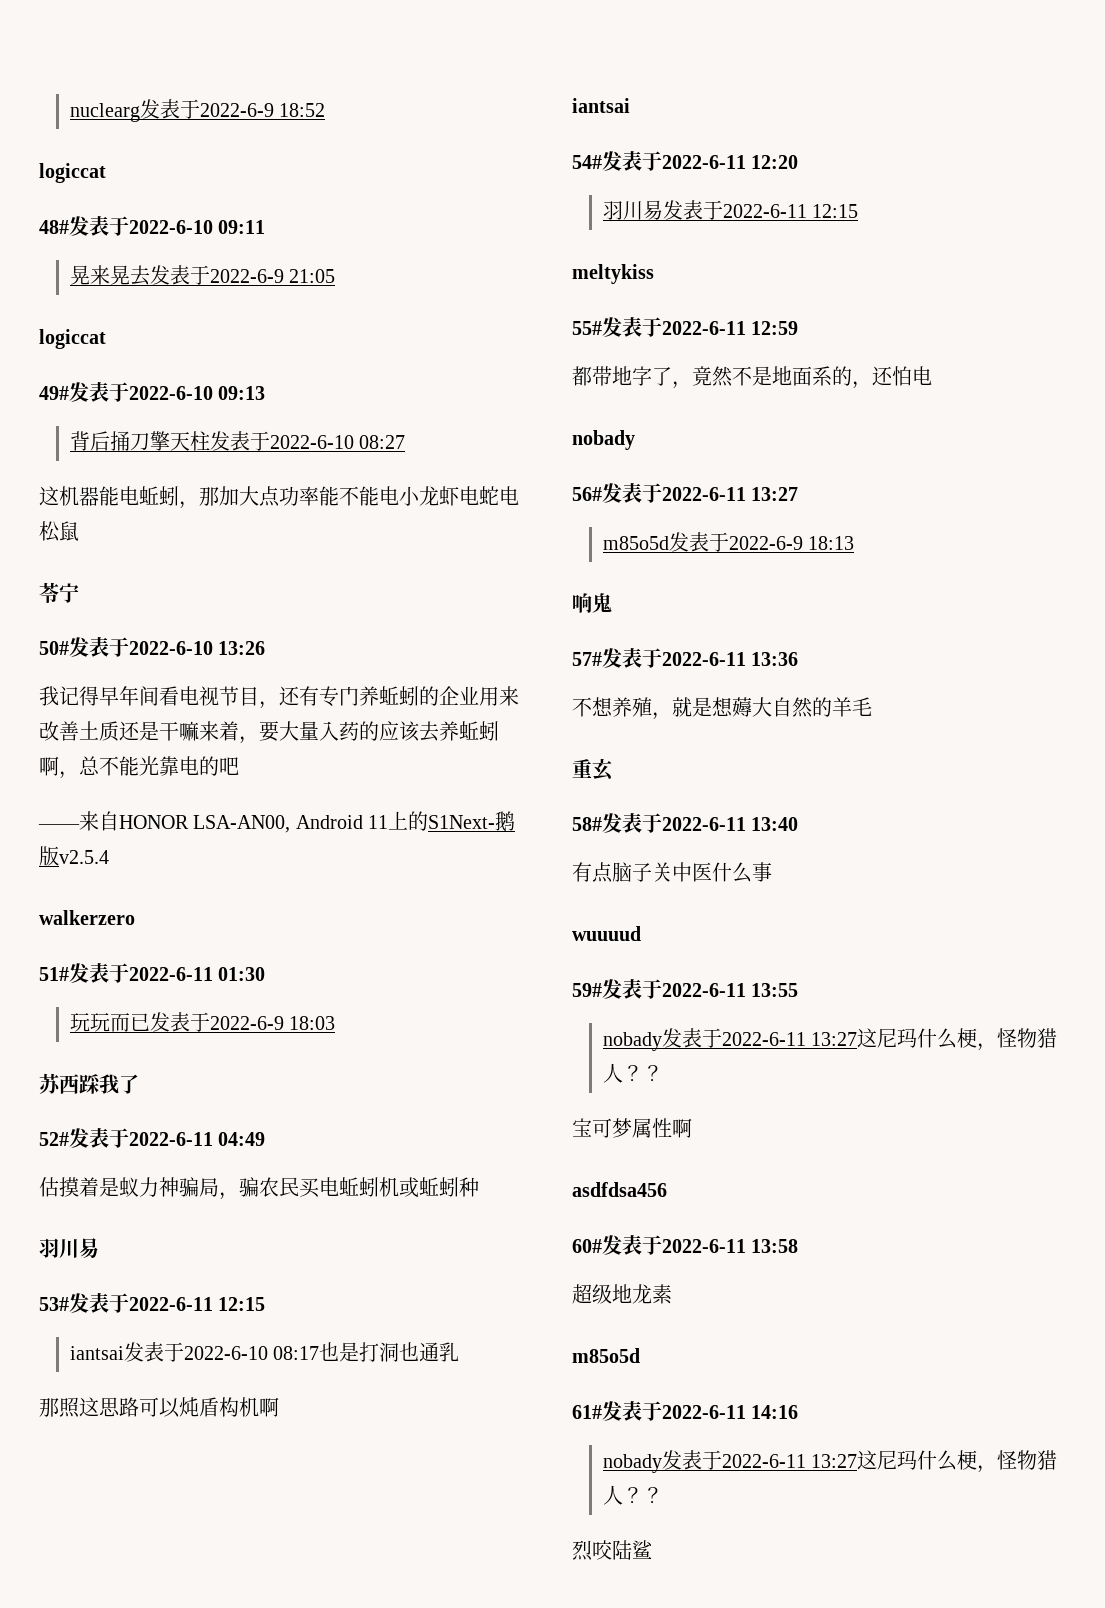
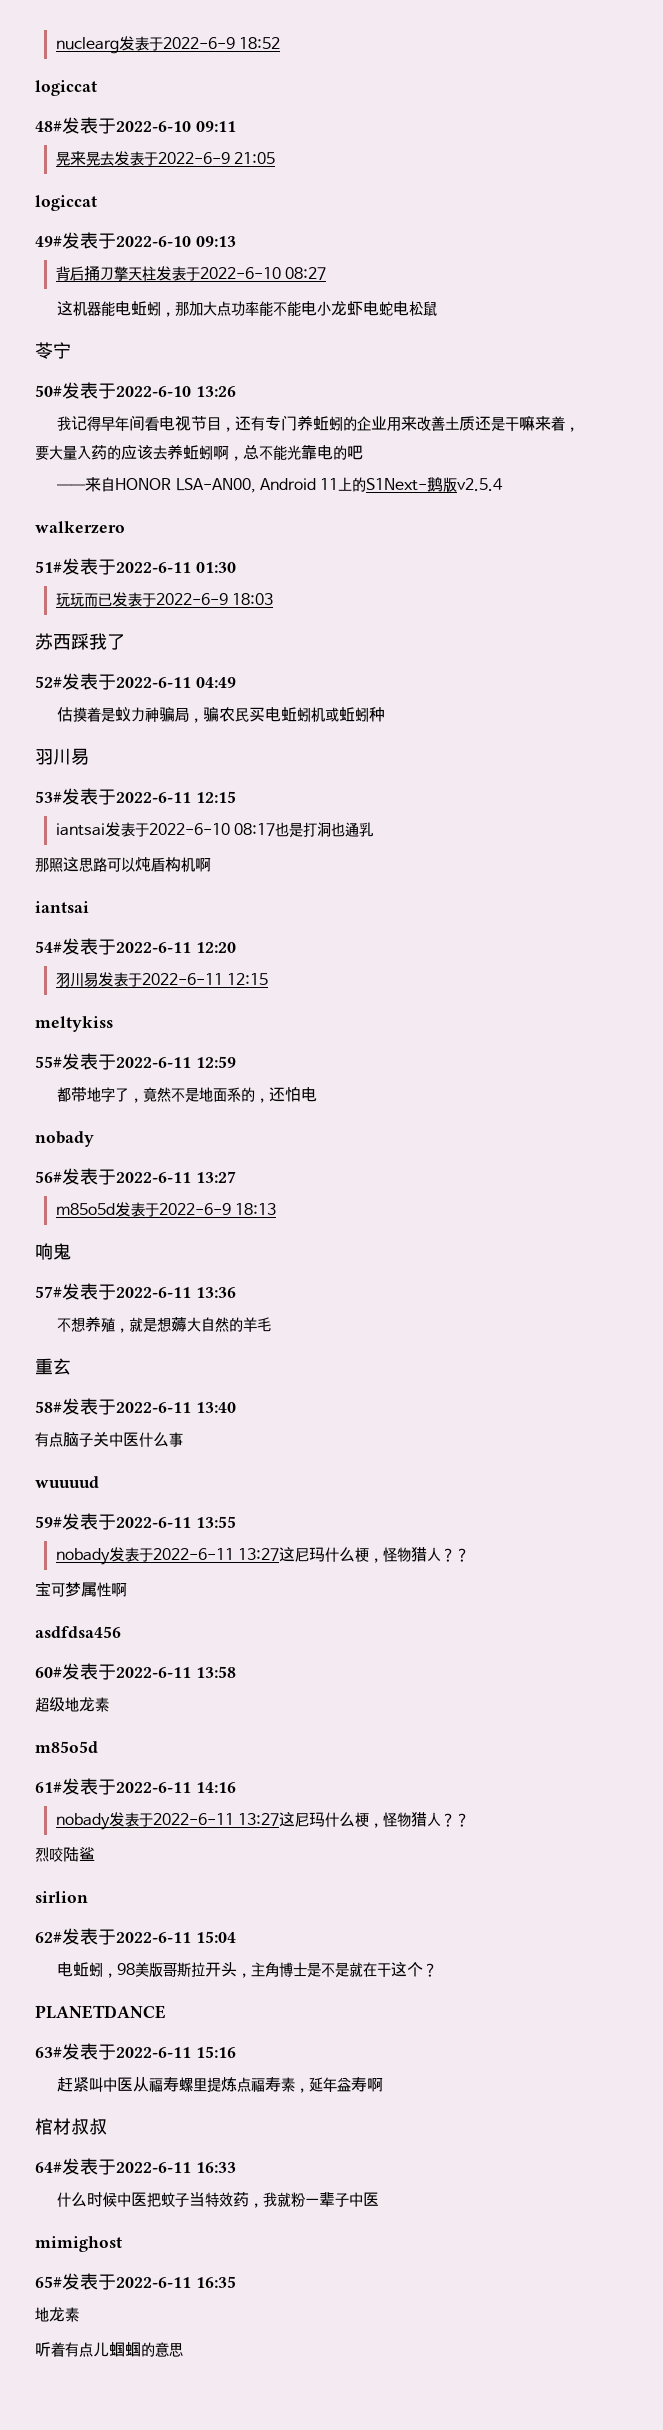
+ sirlion
+ 62#发表于2022-6-11 15:04
+ 电蚯蚓，98美版哥斯拉开头，主角博士是不是就在干这个？
+ PLANETDANCE
+ 63#发表于2022-6-11 15:16
+ 赶紧叫中医从福寿螺里提炼点福寿素，延年益寿啊
+ 棺材叔叔
+ 64#发表于2022-6-11 16:33
+ 什么时候中医把蚊子当特效药，我就粉一辈子中医
+ mimighost
+ 65#发表于2022-6-11 16:35
+ 地龙素
+ 听着有点儿蝈蝈的意思

